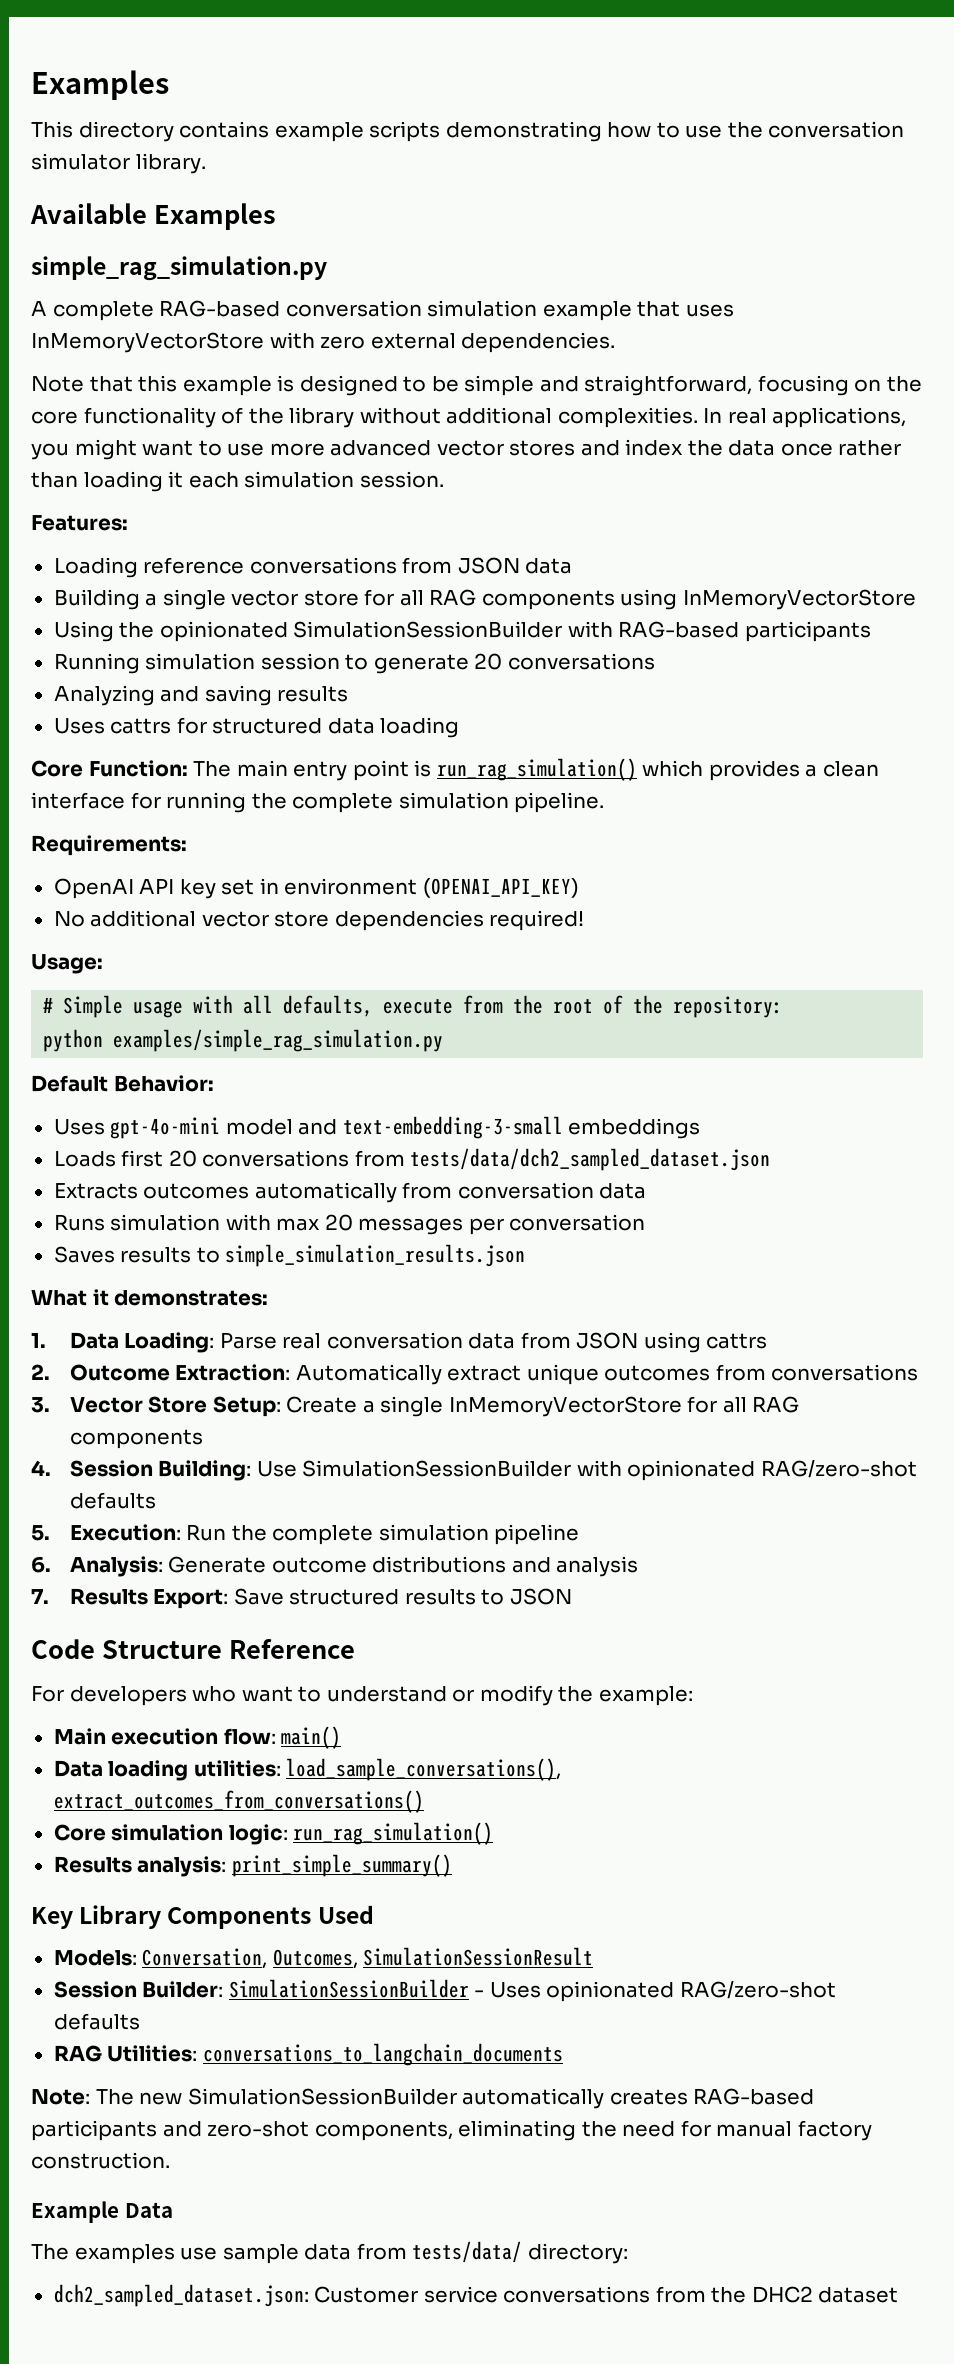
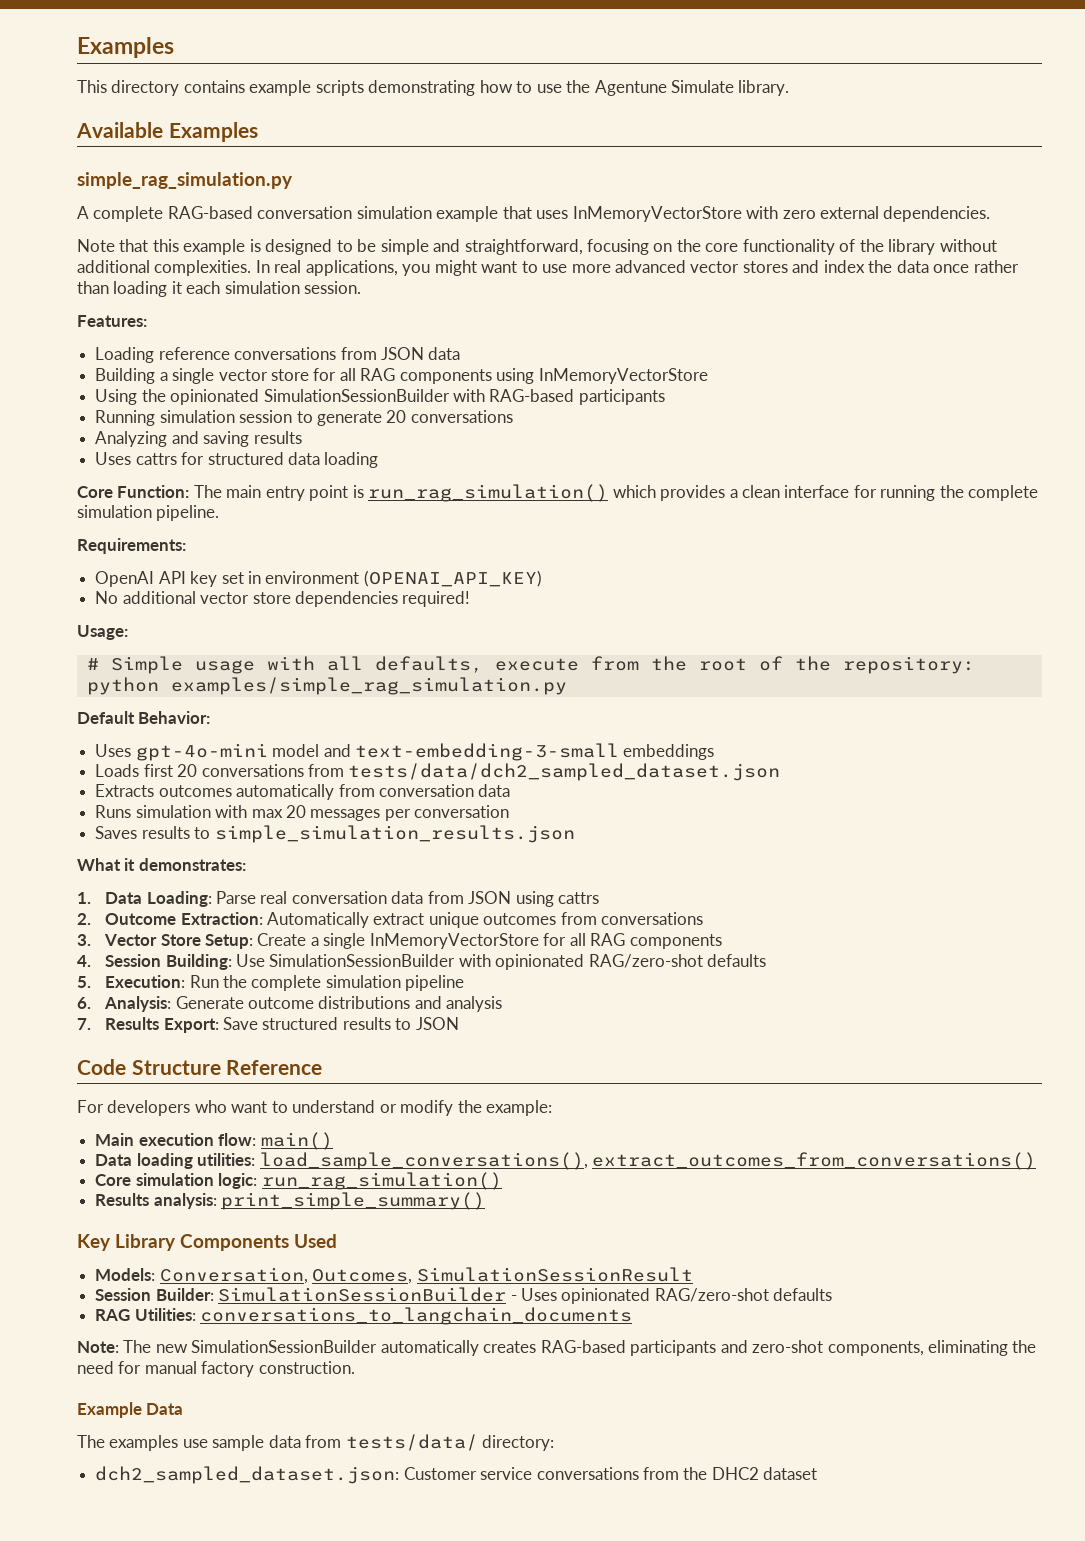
- This directory contains example scripts demonstrating how to use the conversation simulator library.
+ This directory contains example scripts demonstrating how to use the Agentune Simulate library.

